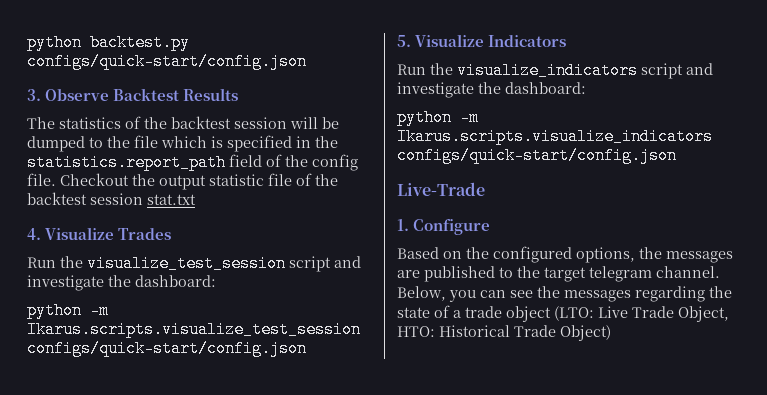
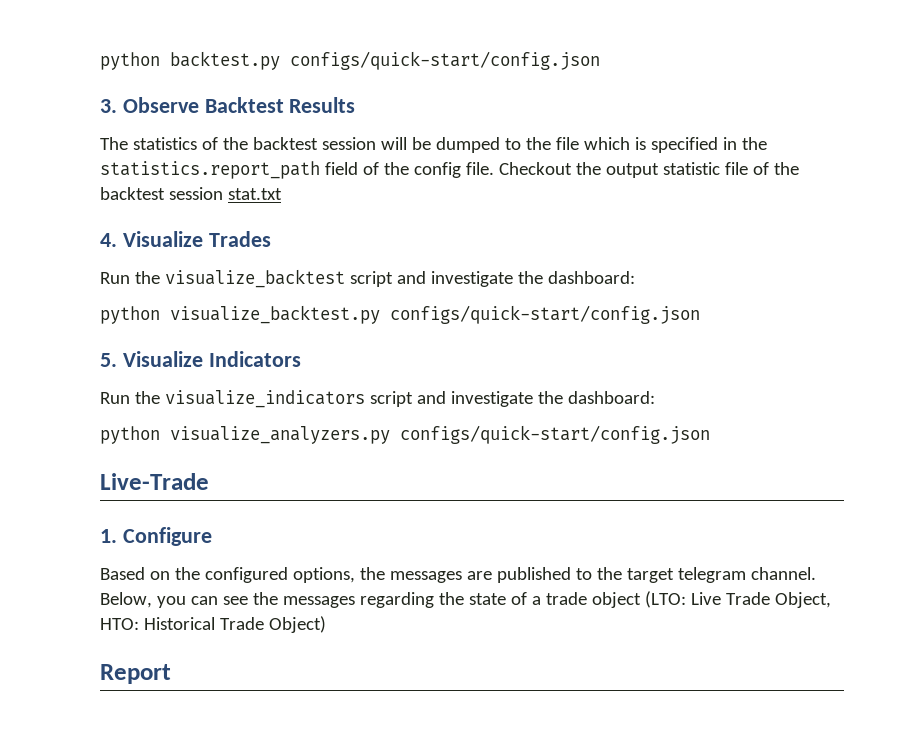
- Run the visualize_test_session script and investigate the dashboard:
- python -m Ikarus.scripts.visualize_test_session configs/quick-start/config.json
+ Run the visualize_backtest script and investigate the dashboard:
+ python visualize_backtest.py configs/quick-start/config.json
- python -m Ikarus.scripts.visualize_indicators configs/quick-start/config.json
+ python visualize_analyzers.py configs/quick-start/config.json
+ Report

